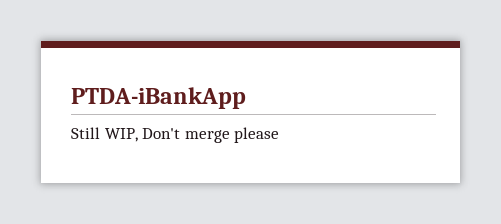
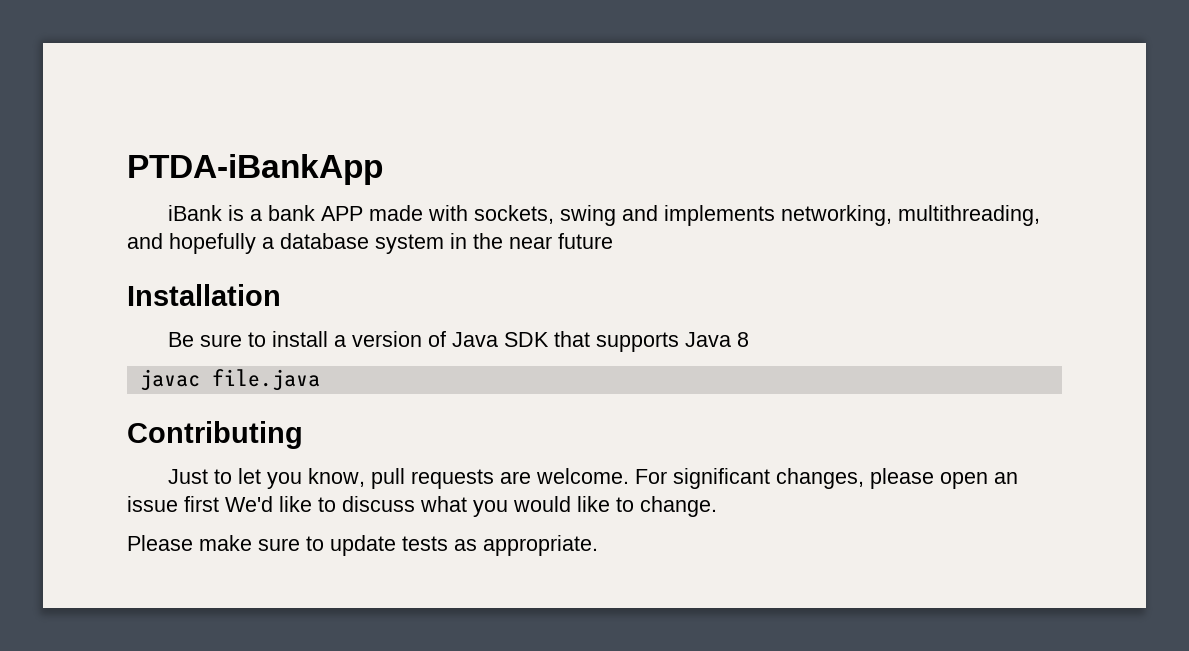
- Still WIP, Don't merge please
+ iBank is a bank APP made with sockets, swing and implements networking, multithreading, and hopefully a database system in the near future
+ Installation
+ Be sure to install a version of Java SDK that supports Java 8
+ javac file.java
+ Contributing
+ Just to let you know, pull requests are welcome. For significant changes, please open an issue first We'd like to discuss what you would like to change.
+ Please make sure to update tests as appropriate.

